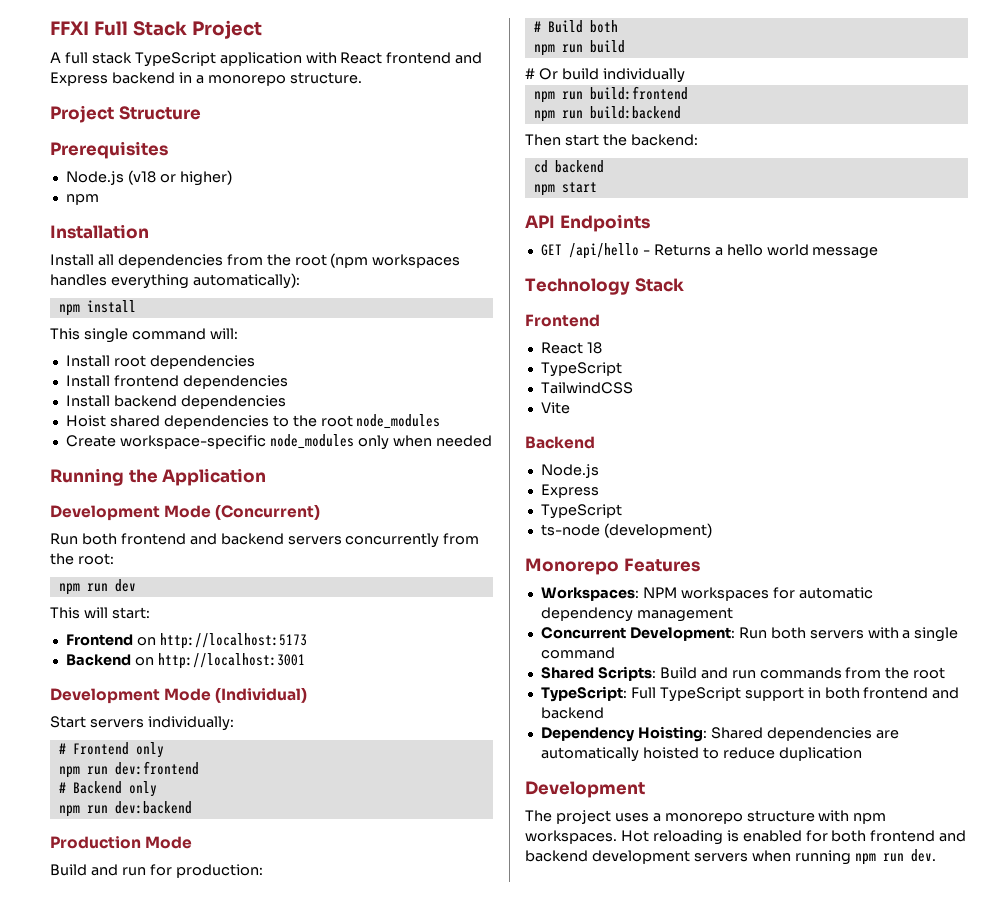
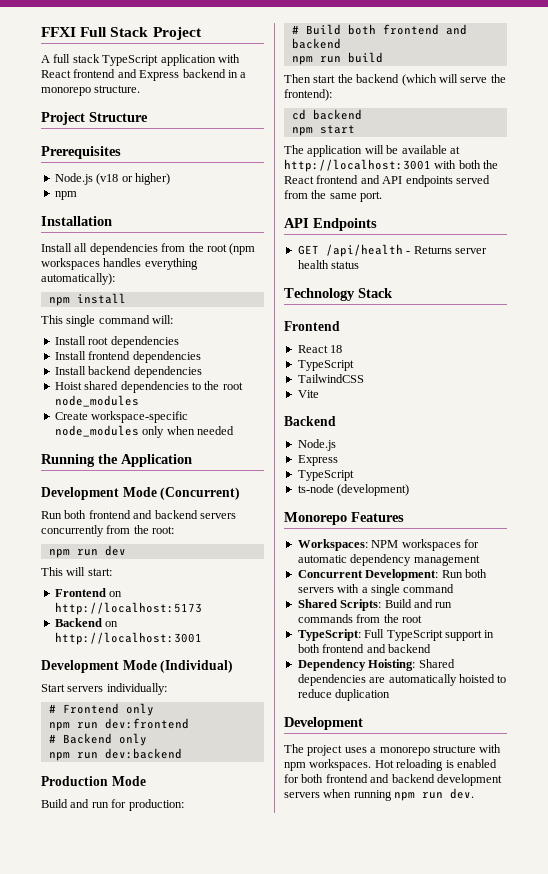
- # Build both
+ # Build both frontend and backend
- # Or build individually
- npm run build:frontend
- npm run build:backend
- Then start the backend:
+ Then start the backend (which will serve the frontend):
  cd backend
  npm start
+ The application will be available at http://localhost:3001 with both the React frontend and API endpoints served from the same port.
- GET /api/hello - Returns a hello world message
+ GET /api/health - Returns server health status

